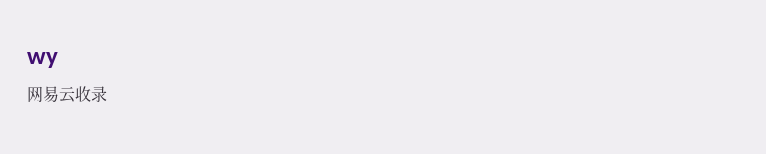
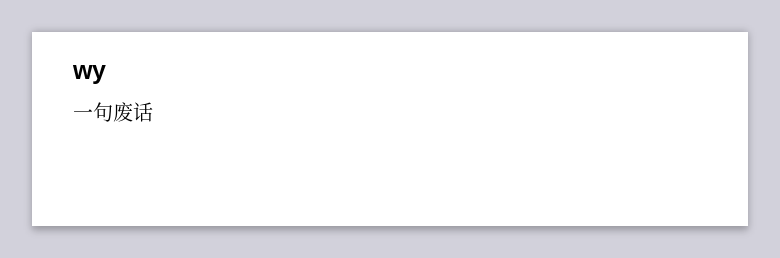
- 网易云收录
+ 一句废话

